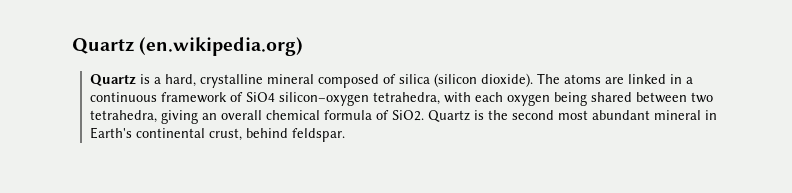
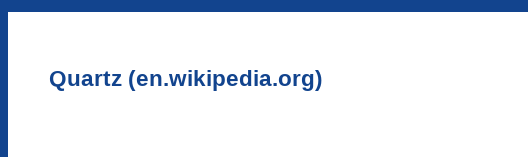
- Quartz is a hard, crystalline mineral composed of silica (silicon dioxide). The atoms are linked in a continuous framework of SiO4 silicon–oxygen tetrahedra, with each oxygen being shared between two tetrahedra, giving an overall chemical formula of SiO2. Quartz is the second most abundant mineral in Earth's continental crust, behind feldspar.

